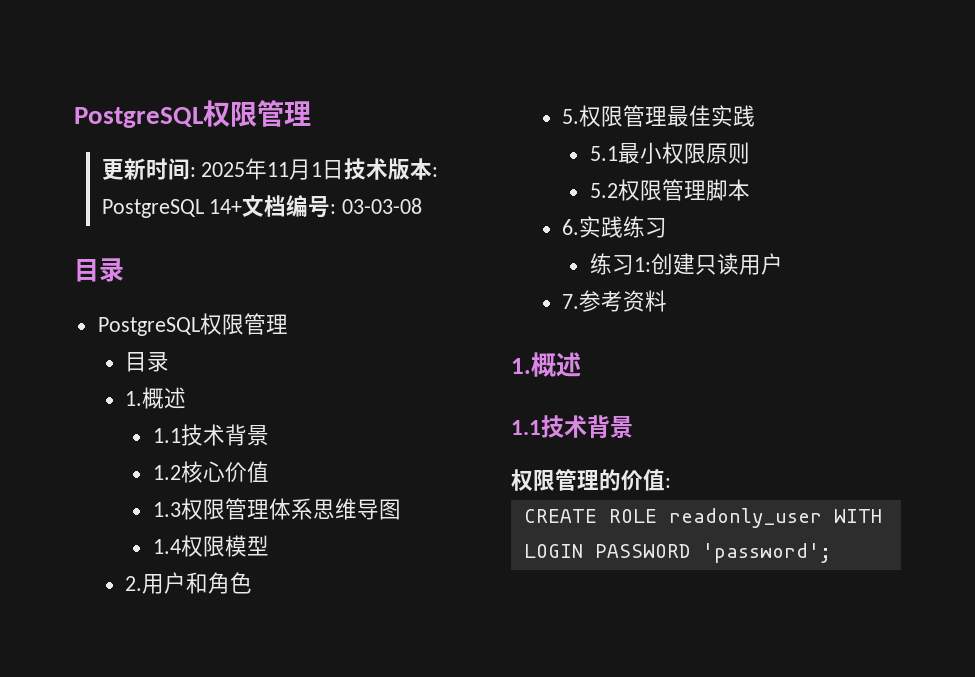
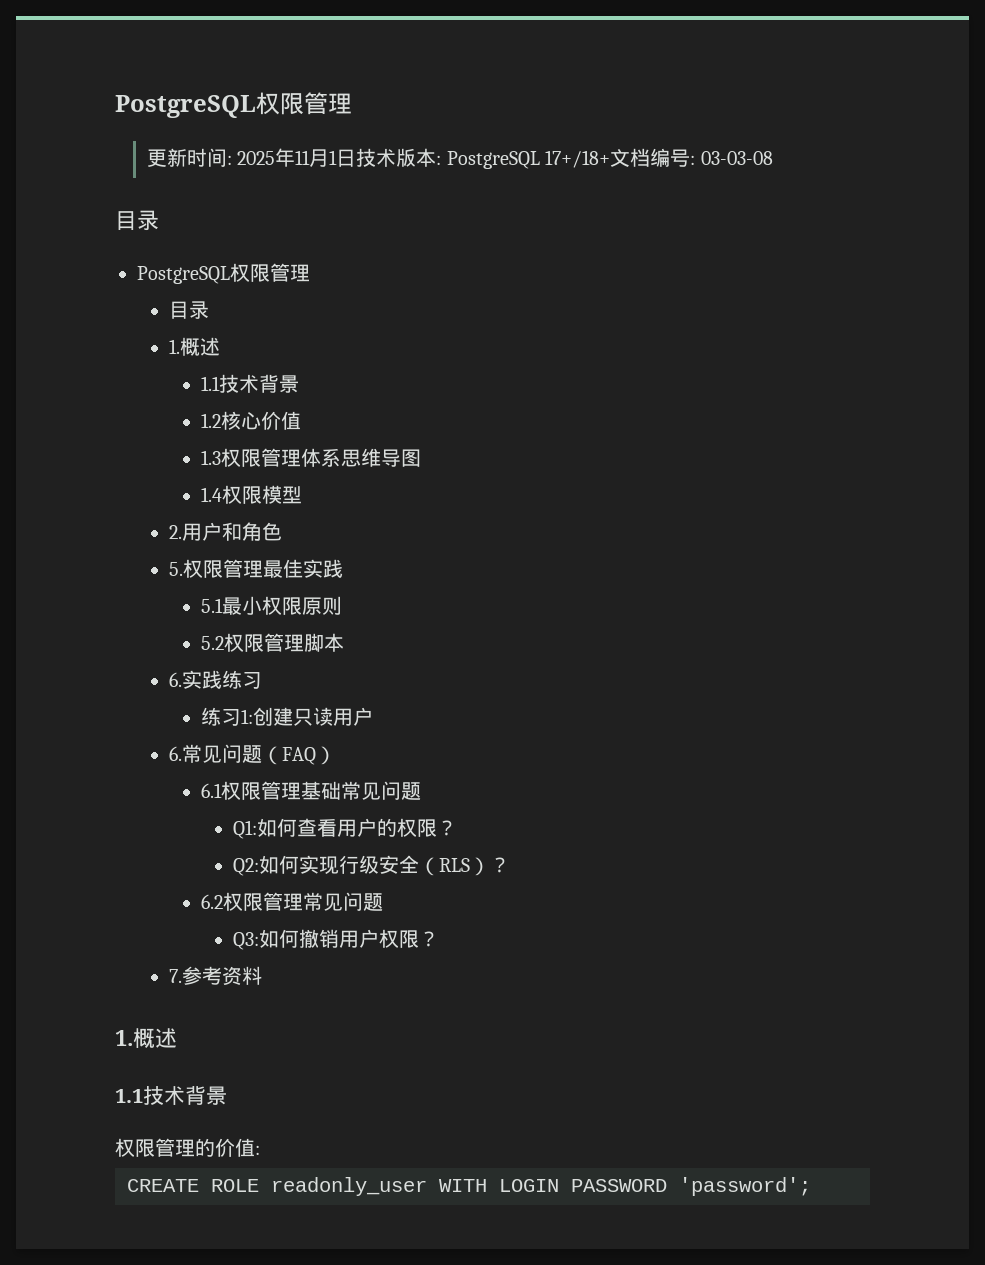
- 更新时间: 2025年11月1日技术版本: PostgreSQL 14+文档编号: 03-03-08
+ 更新时间: 2025年11月1日技术版本: PostgreSQL 17+/18+文档编号: 03-03-08
+ 6.常见问题（FAQ）
+ 6.1权限管理基础常见问题
+ Q1:如何查看用户的权限？
+ Q2:如何实现行级安全（RLS）？
+ 6.2权限管理常见问题
+ Q3:如何撤销用户权限？

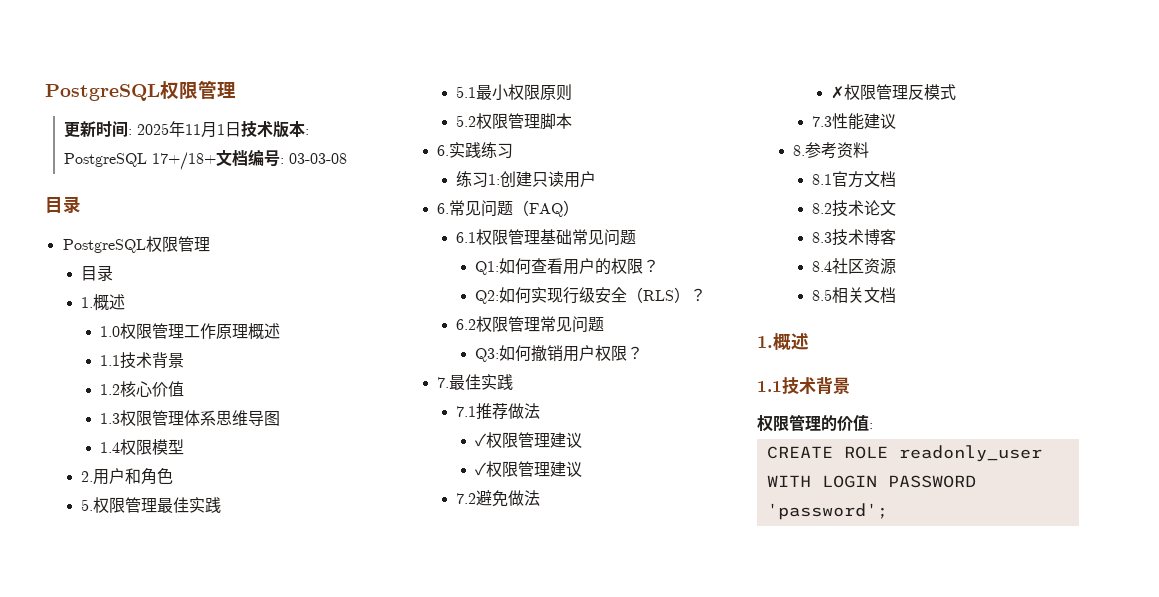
+ 1.0权限管理工作原理概述
- 7.参考资料
+ 7.最佳实践
+ 7.1推荐做法
+ ✓权限管理建议
+ ✓权限管理建议
+ 7.2避免做法
+ ✗权限管理反模式
+ 7.3性能建议
+ 8.参考资料
+ 8.1官方文档
+ 8.2技术论文
+ 8.3技术博客
+ 8.4社区资源
+ 8.5相关文档

